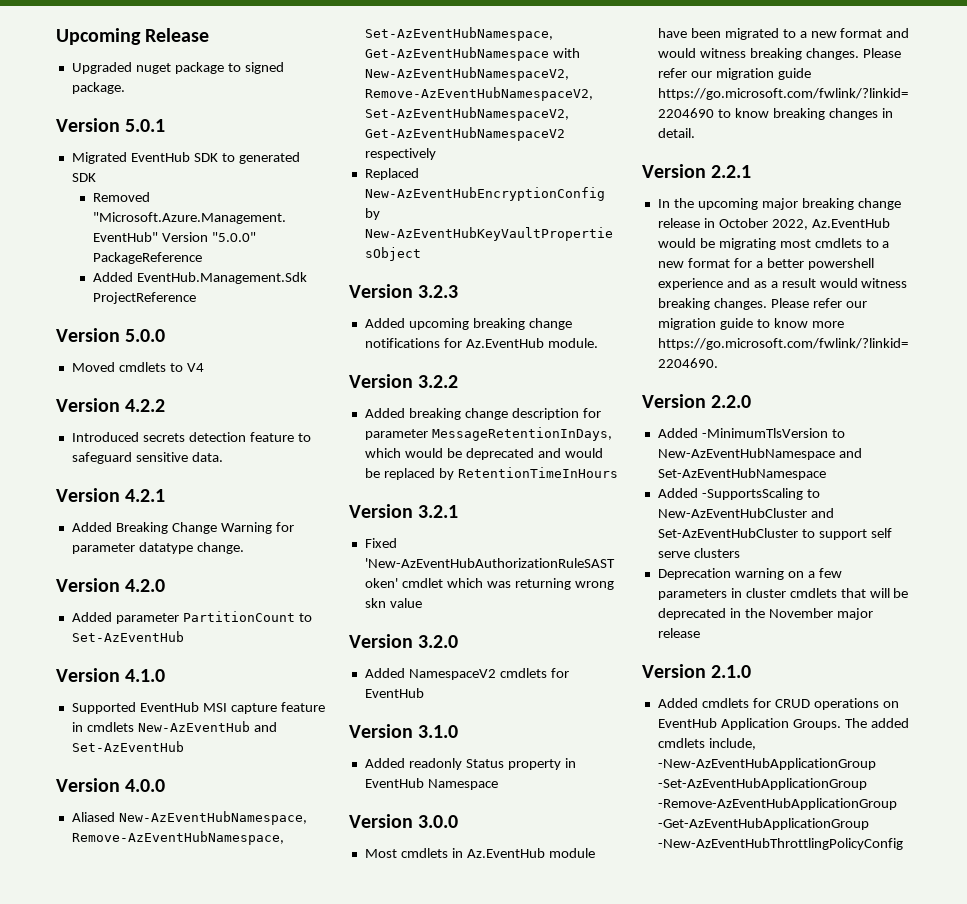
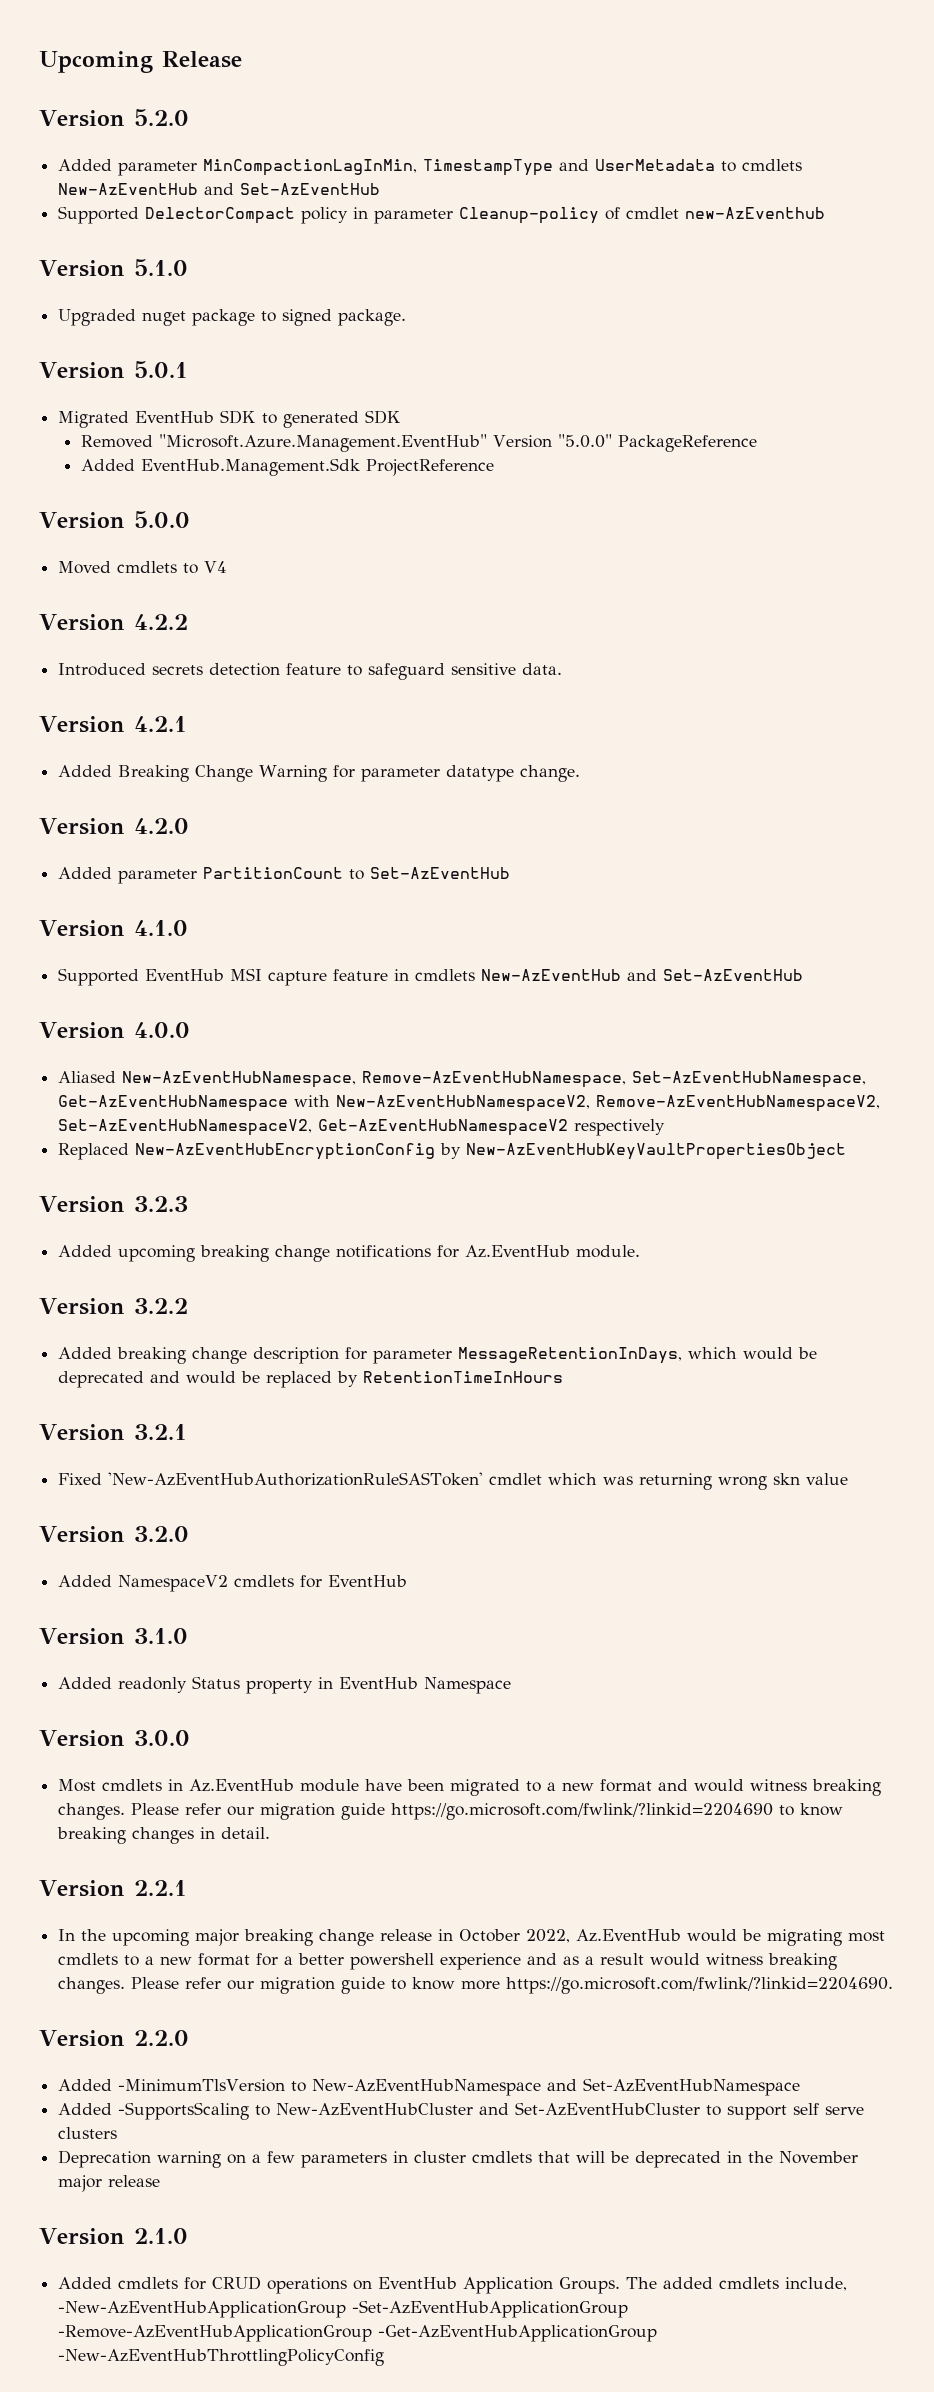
+ Version 5.2.0
+ Added parameter MinCompactionLagInMin, TimestampType and UserMetadata to cmdlets New-AzEventHub and Set-AzEventHub
+ Supported DelectorCompact policy in parameter Cleanup-policy of cmdlet new-AzEventhub
+ Version 5.1.0

